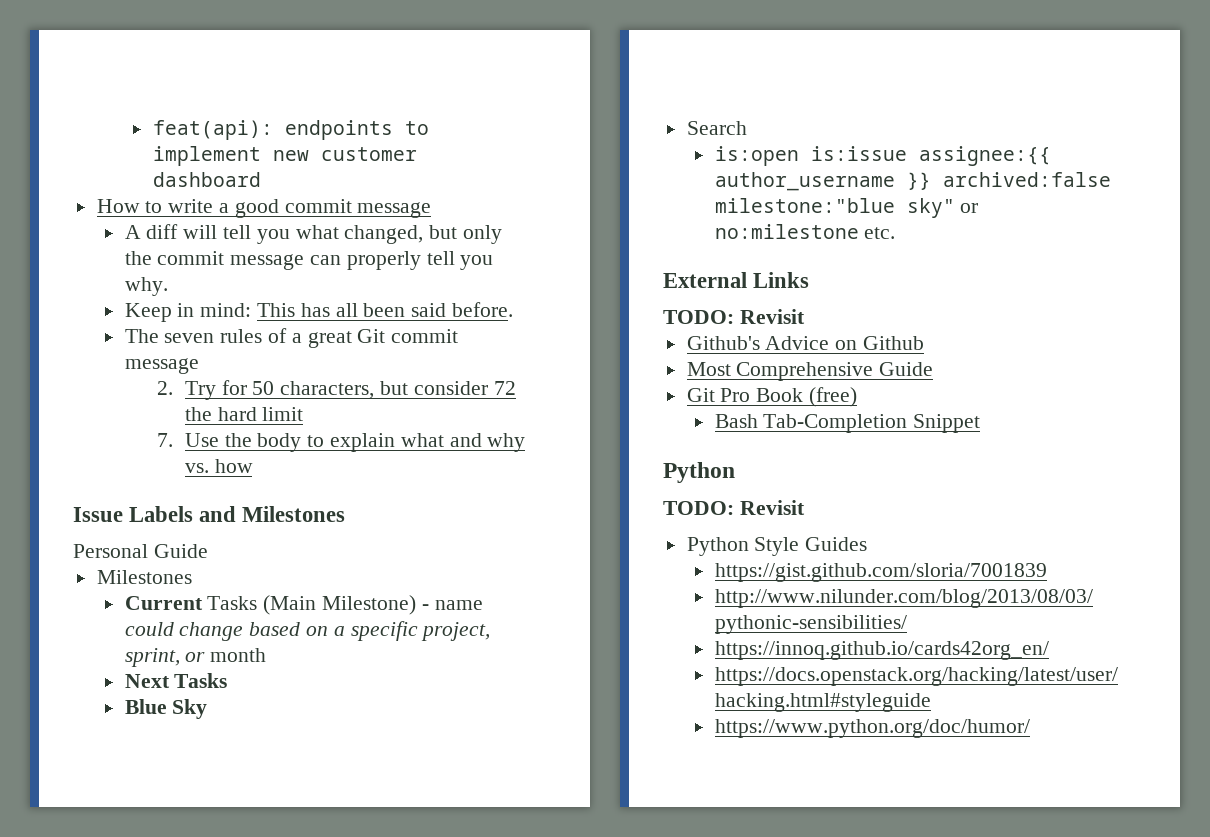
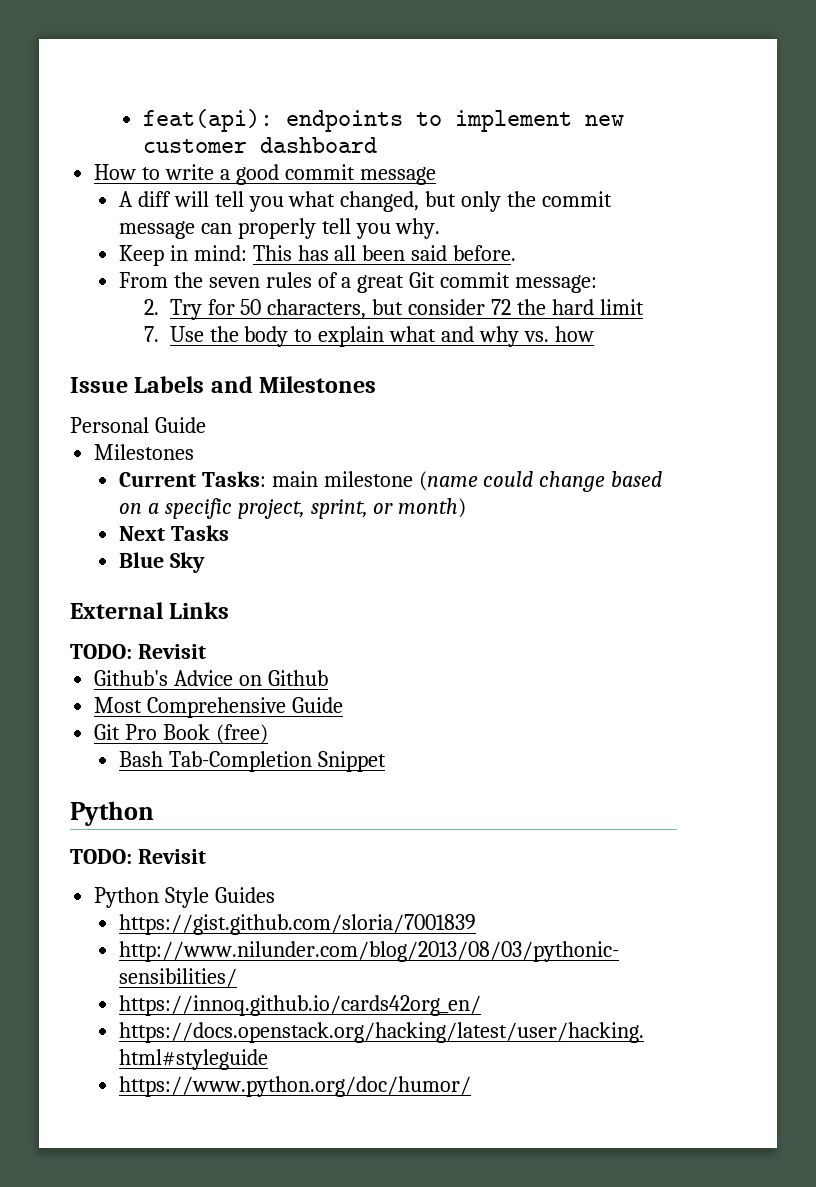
- The seven rules of a great Git commit message
+ From the seven rules of a great Git commit message:
- Current Tasks (Main Milestone) - name could change based on a specific project, sprint, or month
+ Current Tasks: main milestone (name could change based on a specific project, sprint, or month)
- Search
- is:open is:issue assignee:{{ author_username }} archived:false milestone:"blue sky" or no:milestone etc.

